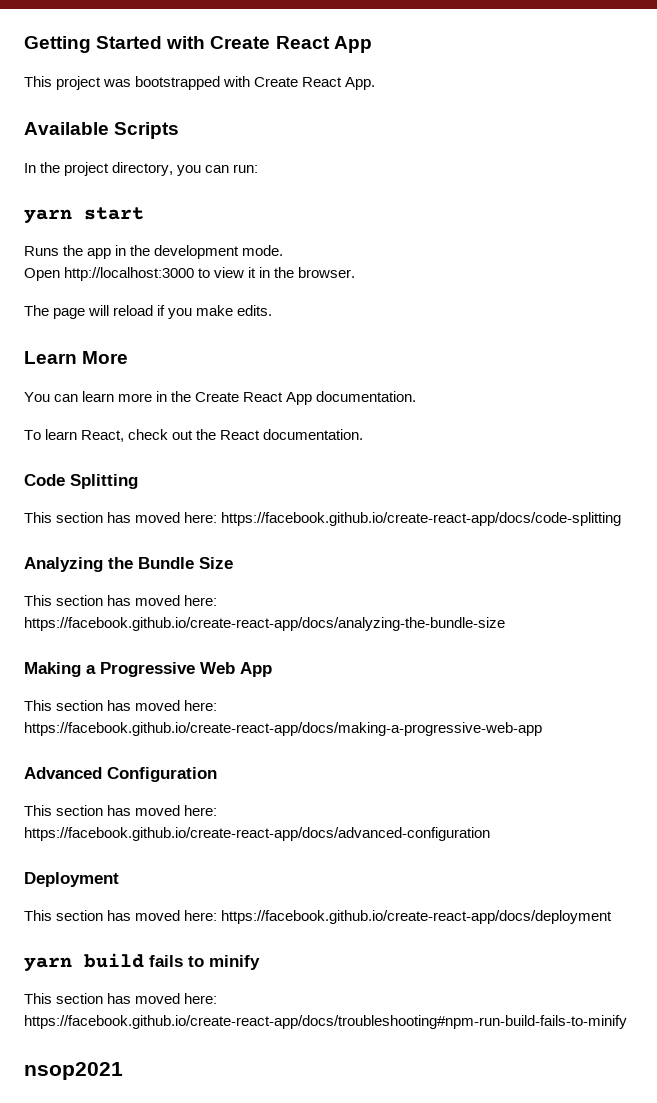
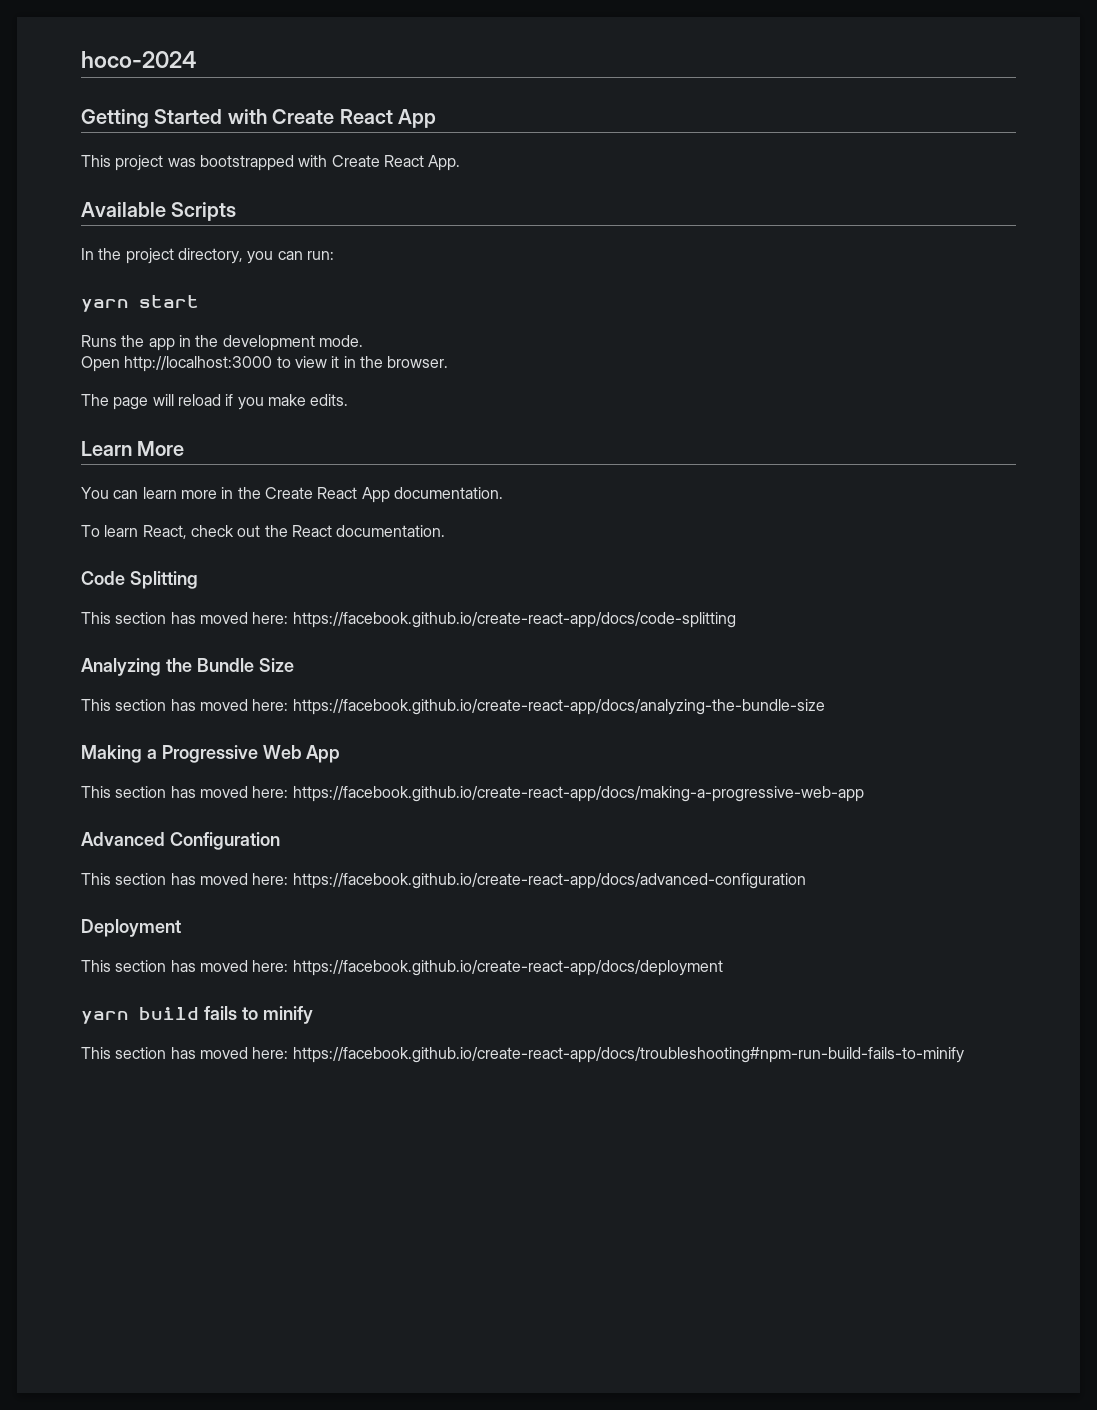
+ hoco-2024
- nsop2021

